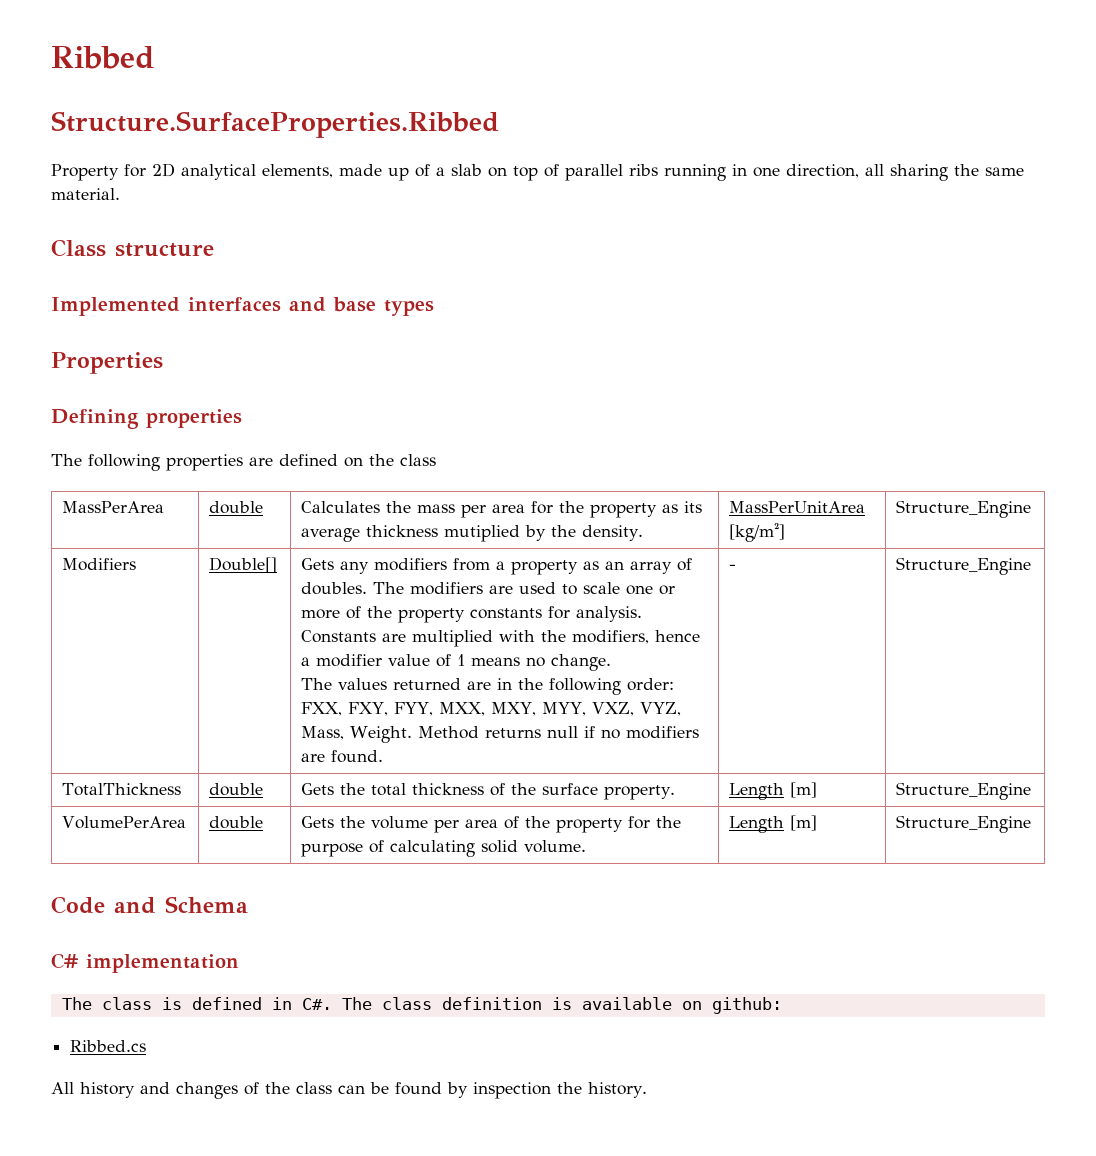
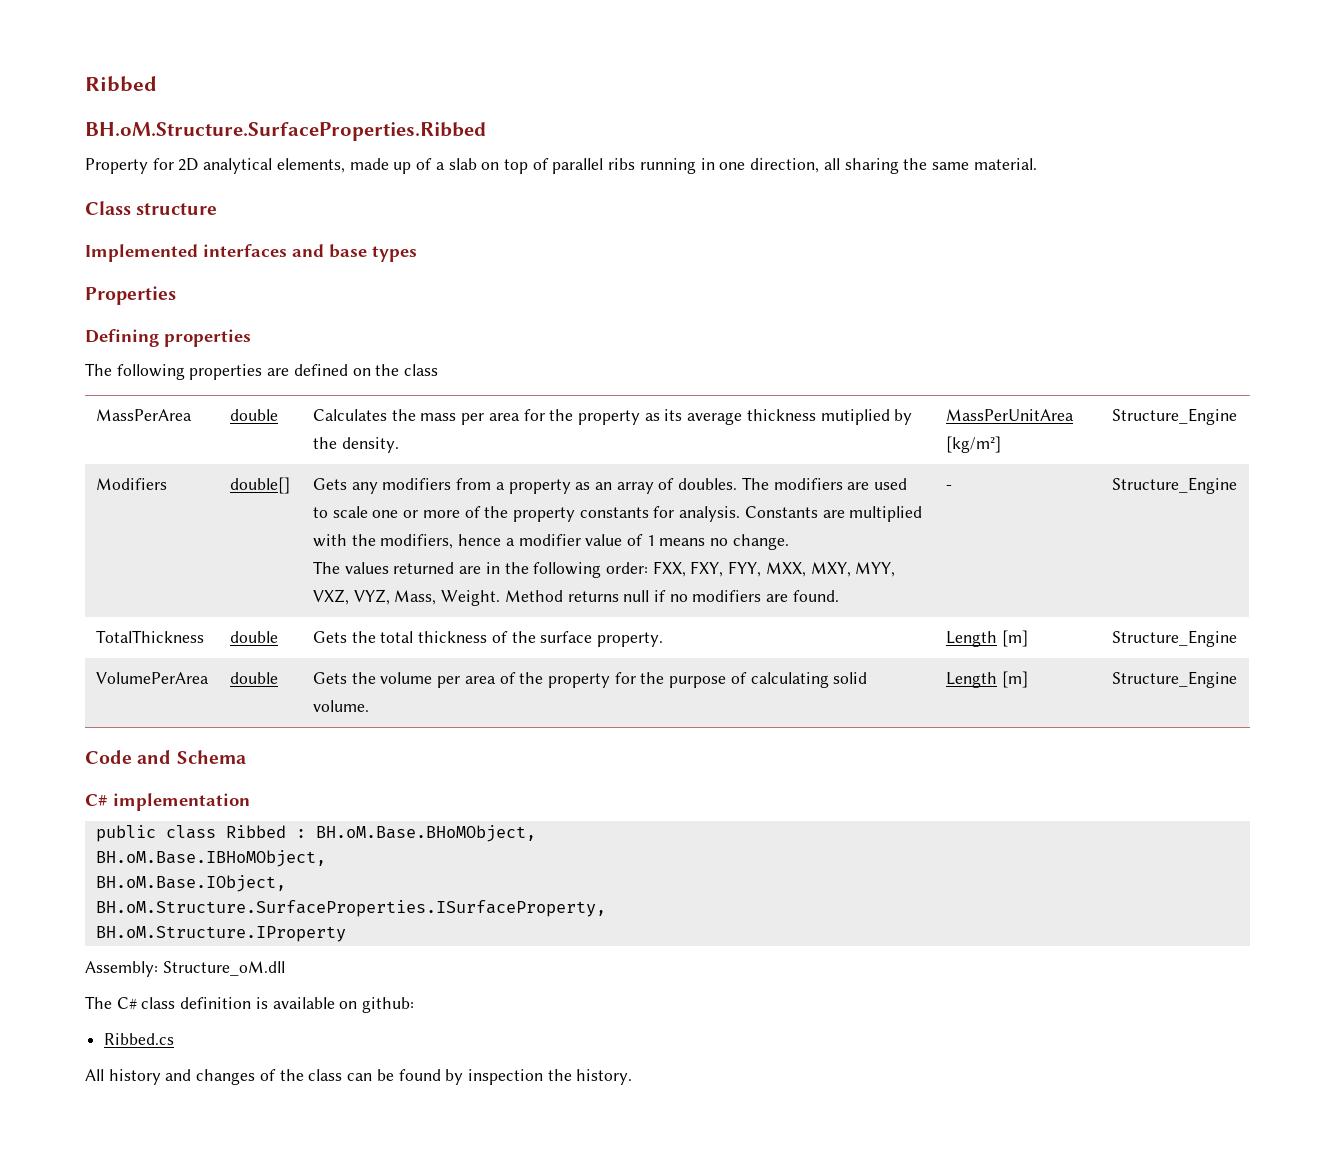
- Structure.SurfaceProperties.Ribbed
+ BH.oM.Structure.SurfaceProperties.Ribbed
- Double[]
+ double[]
- The class is defined in C#. The class definition is available on github:
+ public class Ribbed : BH.oM.Base.BHoMObject,
+ BH.oM.Base.IBHoMObject,
+ BH.oM.Base.IObject,
+ BH.oM.Structure.SurfaceProperties.ISurfaceProperty,
+ BH.oM.Structure.IProperty
+ Assembly: Structure_oM.dll
+ The C# class definition is available on github:

